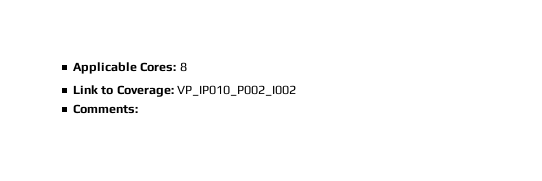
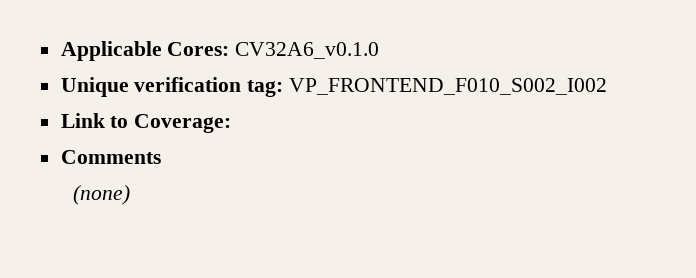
- Applicable Cores: 8
+ Applicable Cores: CV32A6_v0.1.0
+ Unique verification tag: VP_FRONTEND_F010_S002_I002
- Link to Coverage: VP_IP010_P002_I002
- Comments:
+ Link to Coverage:
+ Comments
+ (none)

